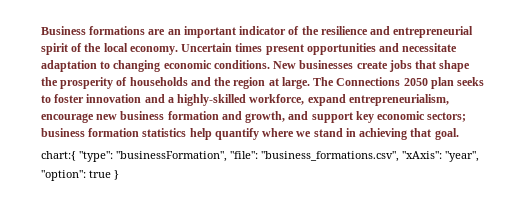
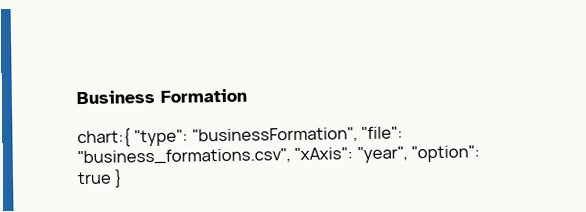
- Business formations are an important indicator of the resilience and entrepreneurial spirit of the local economy. Uncertain times present opportunities and necessitate adaptation to changing economic conditions. New businesses create jobs that shape the prosperity of households and the region at large. The Connections 2050 plan seeks to foster innovation and a highly-skilled workforce, expand entrepreneurialism, encourage new business formation and growth, and support key economic sectors; business formation statistics help quantify where we stand in achieving that goal.
+ Business Formation

